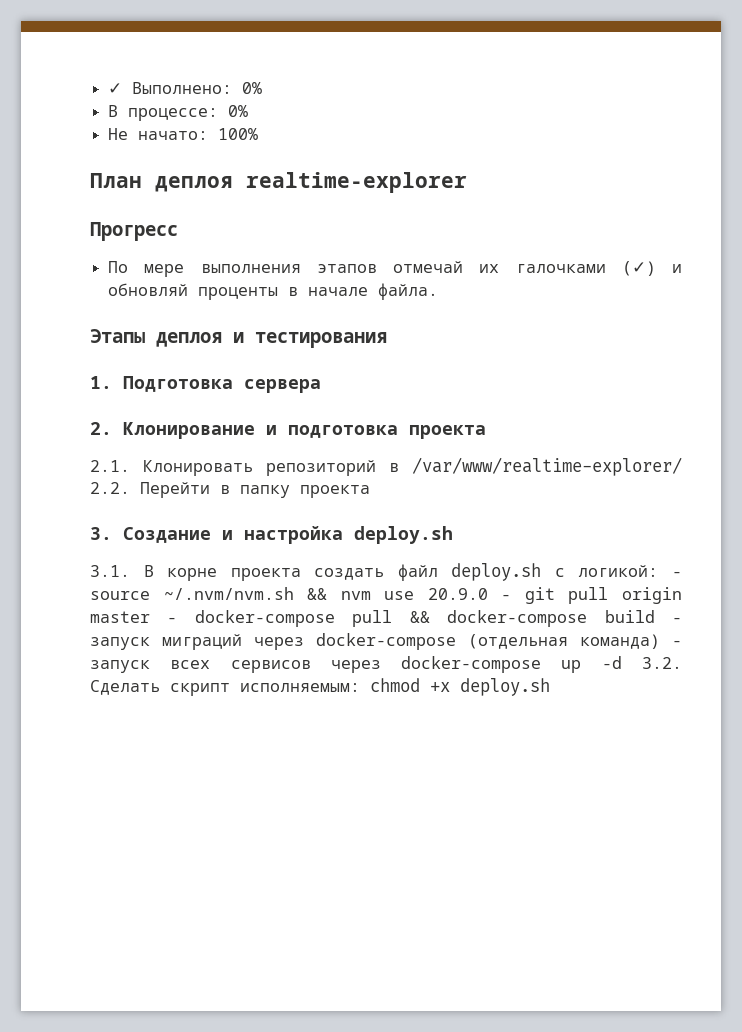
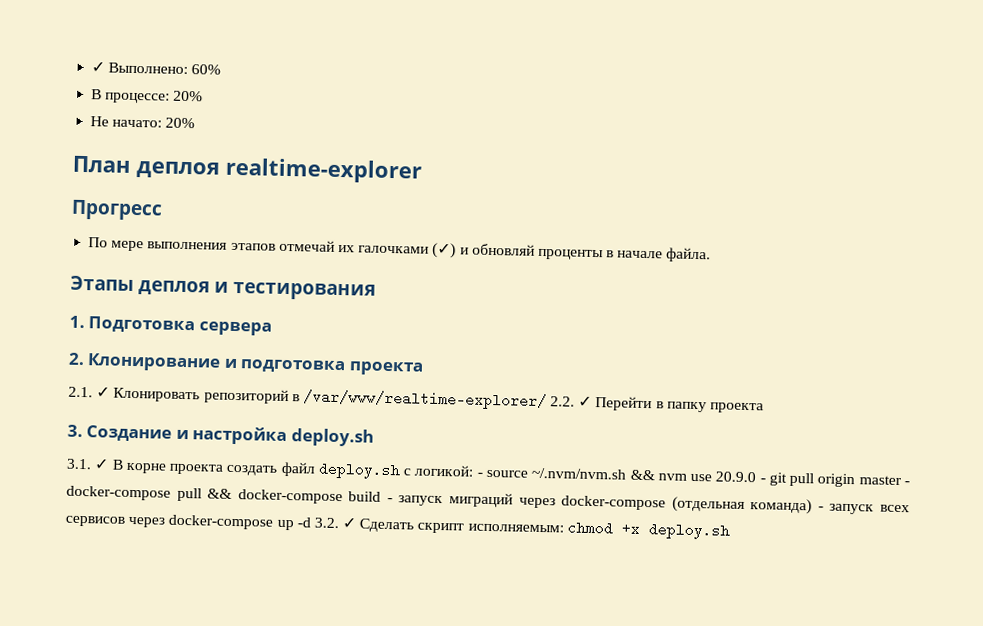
- ✓ Выполнено: 0%
+ ✓ Выполнено: 60%
- В процессе: 0%
+ В процессе: 20%
- Не начато: 100%
+ Не начато: 20%
- 2.1. Клонировать репозиторий в /var/www/realtime-explorer/ 2.2. Перейти в папку проекта
+ 2.1. ✓ Клонировать репозиторий в /var/www/realtime-explorer/ 2.2. ✓ Перейти в папку проекта
- 3.1. В корне проекта создать файл deploy.sh с логикой: - source ~/.nvm/nvm.sh && nvm use 20.9.0 - git pull origin master - docker-compose pull && docker-compose build - запуск миграций через docker-compose (отдельная команда) - запуск всех сервисов через docker-compose up -d 3.2. Сделать скрипт исполняемым: chmod +x deploy.sh
+ 3.1. ✓ В корне проекта создать файл deploy.sh с логикой: - source ~/.nvm/nvm.sh && nvm use 20.9.0 - git pull origin master - docker-compose pull && docker-compose build - запуск миграций через docker-compose (отдельная команда) - запуск всех сервисов через docker-compose up -d 3.2. ✓ Сделать скрипт исполняемым: chmod +x deploy.sh

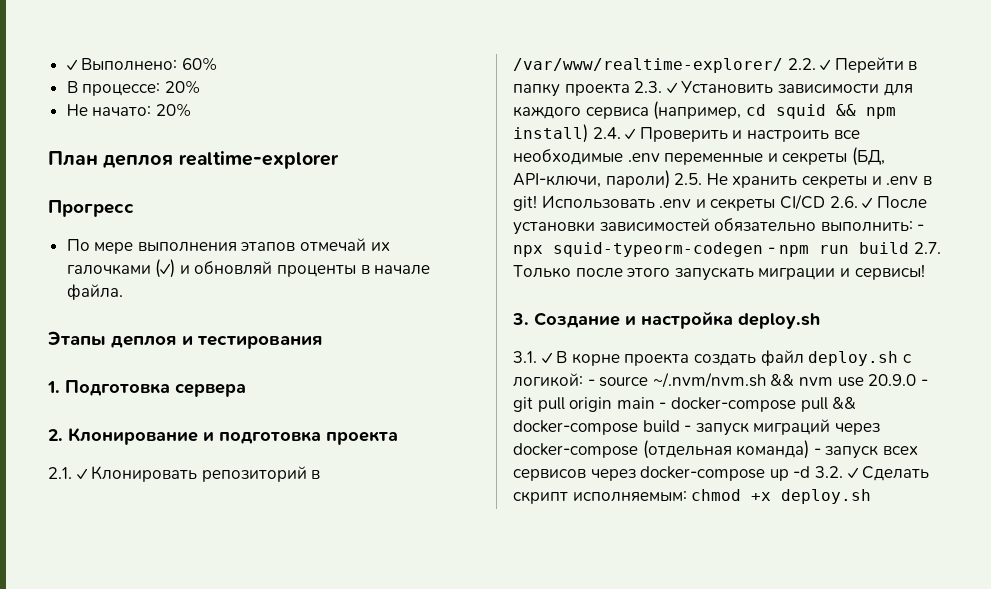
- 2.1. ✓ Клонировать репозиторий в /var/www/realtime-explorer/ 2.2. ✓ Перейти в папку проекта
+ 2.1. ✓ Клонировать репозиторий в /var/www/realtime-explorer/ 2.2. ✓ Перейти в папку проекта 2.3. ✓ Установить зависимости для каждого сервиса (например, cd squid && npm install) 2.4. ✓ Проверить и настроить все необходимые .env переменные и секреты (БД, API-ключи, пароли) 2.5. Не хранить секреты и .env в git! Использовать .env и секреты CI/CD 2.6. ✓ После установки зависимостей обязательно выполнить: - npx squid-typeorm-codegen - npm run build 2.7. Только после этого запускать миграции и сервисы!
- 3.1. ✓ В корне проекта создать файл deploy.sh с логикой: - source ~/.nvm/nvm.sh && nvm use 20.9.0 - git pull origin master - docker-compose pull && docker-compose build - запуск миграций через docker-compose (отдельная команда) - запуск всех сервисов через docker-compose up -d 3.2. ✓ Сделать скрипт исполняемым: chmod +x deploy.sh
+ 3.1. ✓ В корне проекта создать файл deploy.sh с логикой: - source ~/.nvm/nvm.sh && nvm use 20.9.0 - git pull origin main - docker-compose pull && docker-compose build - запуск миграций через docker-compose (отдельная команда) - запуск всех сервисов через docker-compose up -d 3.2. ✓ Сделать скрипт исполняемым: chmod +x deploy.sh

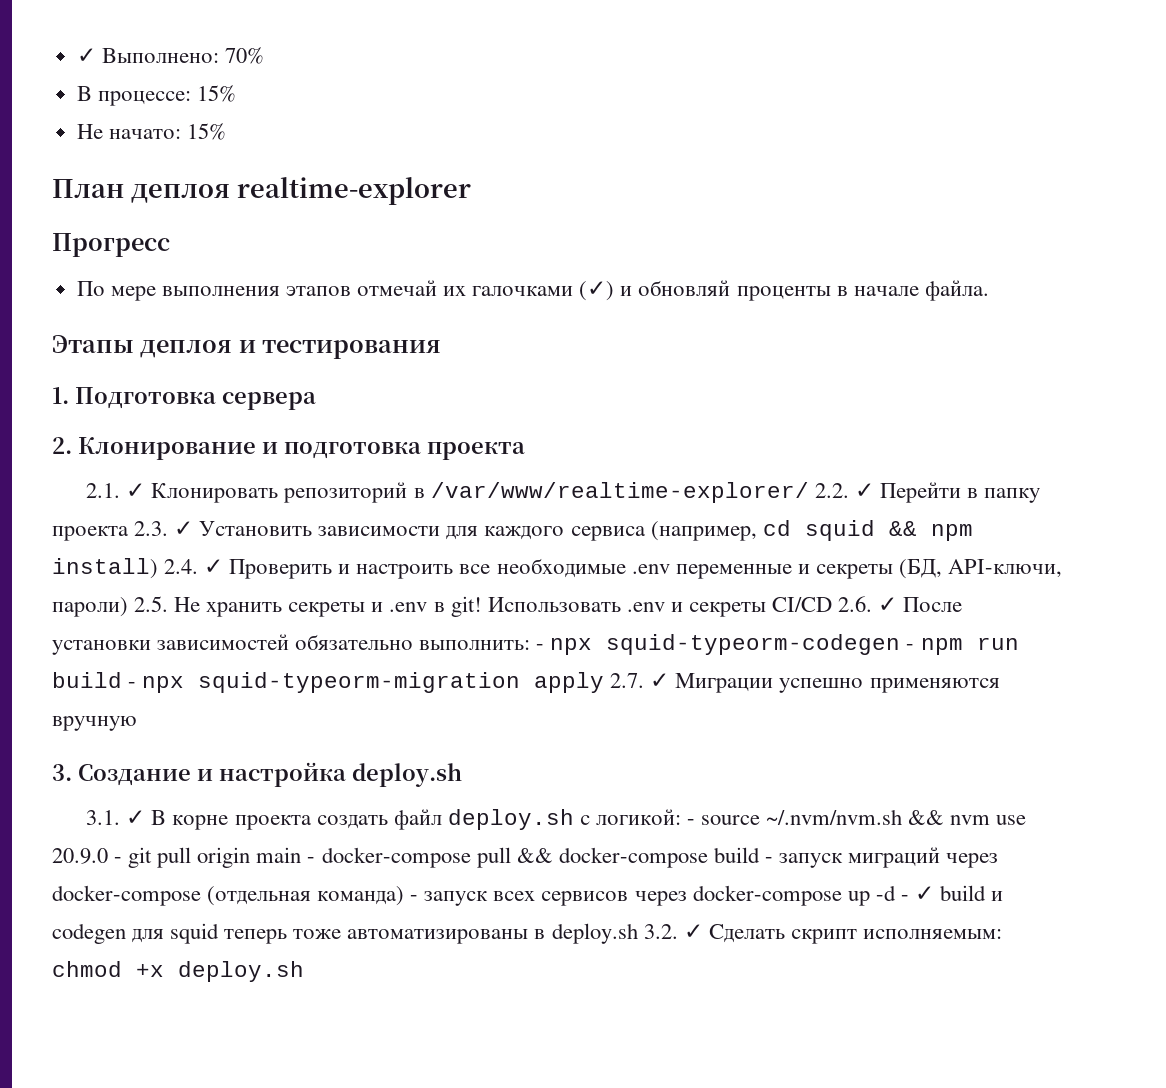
- ✓ Выполнено: 60%
+ ✓ Выполнено: 70%
- В процессе: 20%
+ В процессе: 15%
- Не начато: 20%
+ Не начато: 15%
- Использовать .env и секреты CI/CD 2.6. ✓ После установки зависимостей обязательно выполнить: - npx squid-typeorm-codegen - npm run build 2.7. Только после этого запускать миграции и сервисы!
+ Использовать .env и секреты CI/CD 2.6. ✓ После установки зависимостей обязательно выполнить: - npx squid-typeorm-codegen - npm run build - npx squid-typeorm-migration apply 2.7. ✓ Миграции успешно применяются вручную
- 3.1. ✓ В корне проекта создать файл deploy.sh с логикой: - source ~/.nvm/nvm.sh && nvm use 20.9.0 - git pull origin main - docker-compose pull && docker-compose build - запуск миграций через docker-compose (отдельная команда) - запуск всех сервисов через docker-compose up -d 3.2. ✓ Сделать скрипт исполняемым: chmod +x deploy.sh
+ 3.1. ✓ В корне проекта создать файл deploy.sh с логикой: - source ~/.nvm/nvm.sh && nvm use 20.9.0 - git pull origin main - docker-compose pull && docker-compose build - запуск миграций через docker-compose (отдельная команда) - запуск всех сервисов через docker-compose up -d - ✓ build и codegen для squid теперь тоже автоматизированы в deploy.sh 3.2. ✓ Сделать скрипт исполняемым: chmod +x deploy.sh

